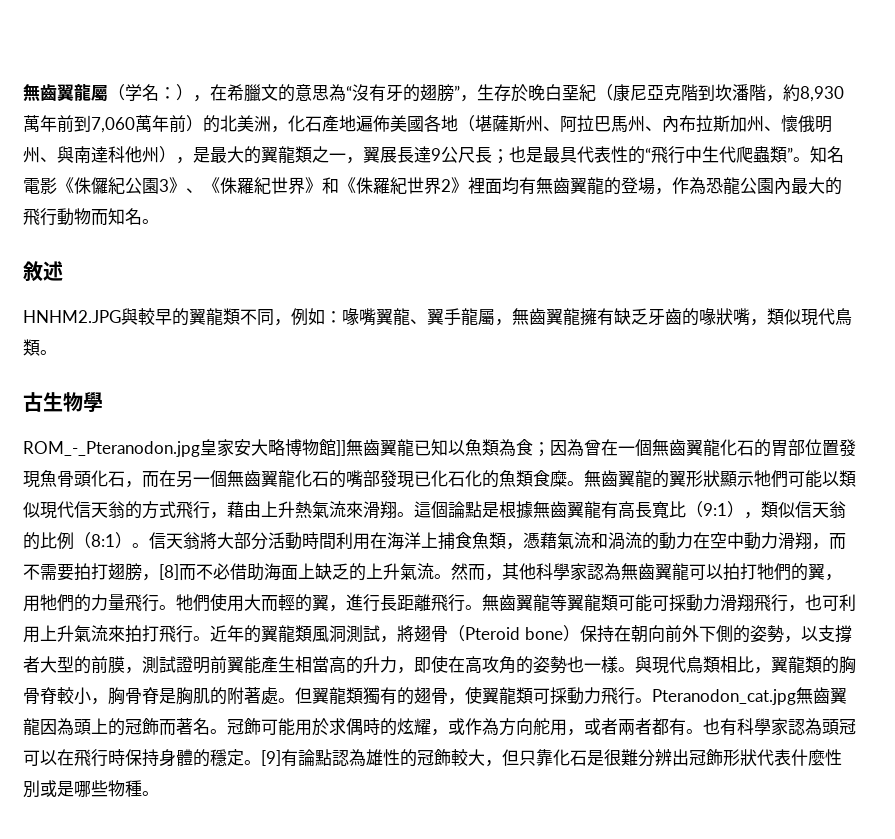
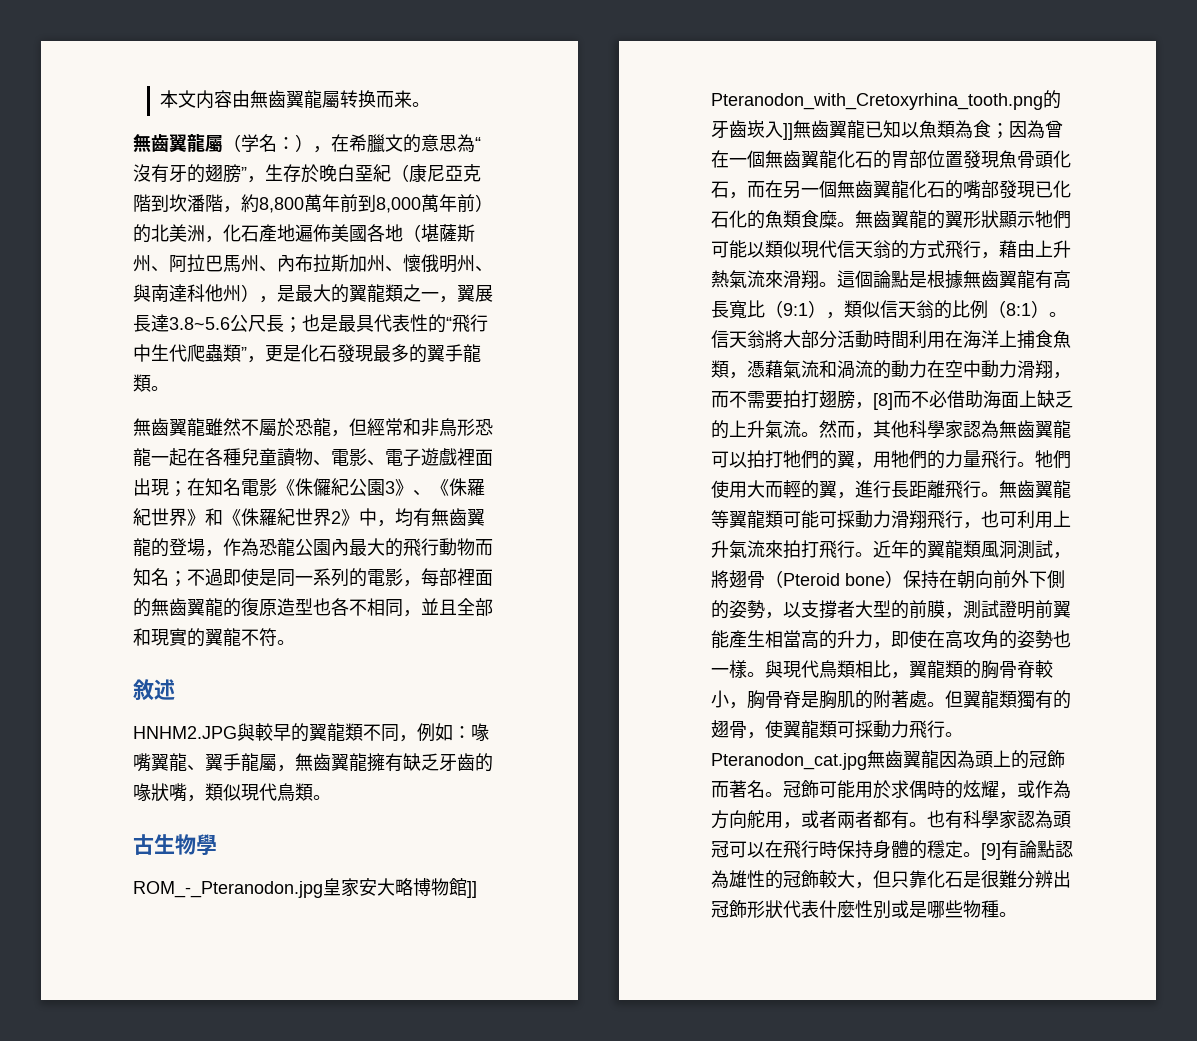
+ 本文内容由無齒翼龍屬转换而来。
- ），在希臘文的意思為“沒有牙的翅膀”，生存於晚白堊紀（康尼亞克階到坎潘階，約8,930萬年前到7,060萬年前）的北美洲，化石產地遍佈美國各地（堪薩斯州、阿拉巴馬州、內布拉斯加州、懷俄明州、與南達科他州），是最大的翼龍類之一，翼展長達9公尺長；
+ ），在希臘文的意思為“沒有牙的翅膀”，生存於晚白堊紀（康尼亞克階到坎潘階，約8,800萬年前到8,000萬年前）的北美洲，化石產地遍佈美國各地（堪薩斯州、阿拉巴馬州、內布拉斯加州、懷俄明州、與南達科他州），是最大的翼龍類之一，翼展長達3.8~5.6公尺長；
- 也是最具代表性的“飛行中生代爬蟲類”。知名電影《侏儸紀公園3》、《侏羅紀世界》和《侏羅紀世界2》裡面均有無齒翼龍的登場，作為恐龍公園內最大的飛行動物而知名。
+ 也是最具代表性的“飛行中生代爬蟲類”，更是化石發現最多的翼手龍類。
+ 無齒翼龍雖然不屬於恐龍，但經常和非鳥形恐龍一起在各種兒童讀物、電影、電子遊戲裡面出現；在知名電影《侏儸紀公園3》、《侏羅紀世界》和《侏羅紀世界2》中，均有無齒翼龍的登場，作為恐龍公園內最大的飛行動物而知名；不過即使是同一系列的電影，每部裡面的無齒翼龍的復原造型也各不相同，並且全部和現實的翼龍不符。
- ROM_-_Pteranodon.jpg皇家安大略博物館]]無齒翼龍已知以魚類為食；因為曾在一個無齒翼龍化石的胃部位置發現魚骨頭化石，而在另一個無齒翼龍化石的嘴部發現已化石化的魚類食糜。
+ ROM_-_Pteranodon.jpg皇家安大略博物館]] Pteranodon_with_Cretoxyrhina_tooth.png的牙齒崁入]]無齒翼龍已知以魚類為食；因為曾在一個無齒翼龍化石的胃部位置發現魚骨頭化石，而在另一個無齒翼龍化石的嘴部發現已化石化的魚類食糜。

